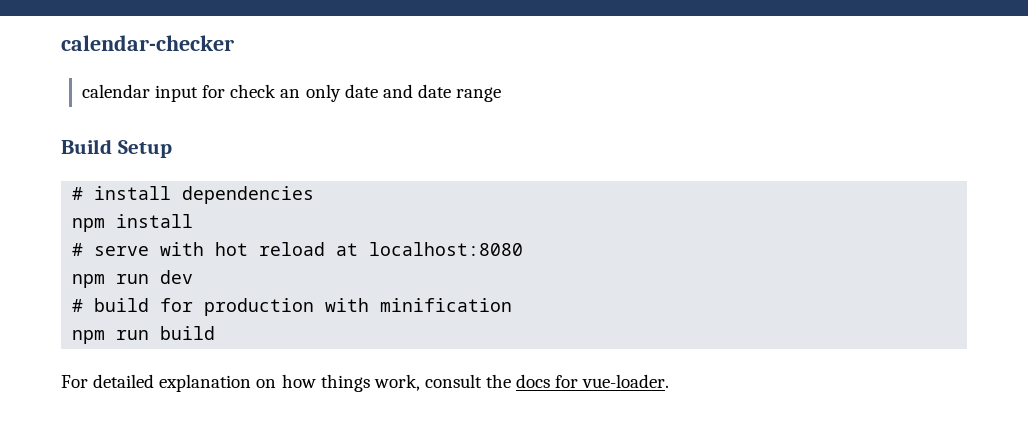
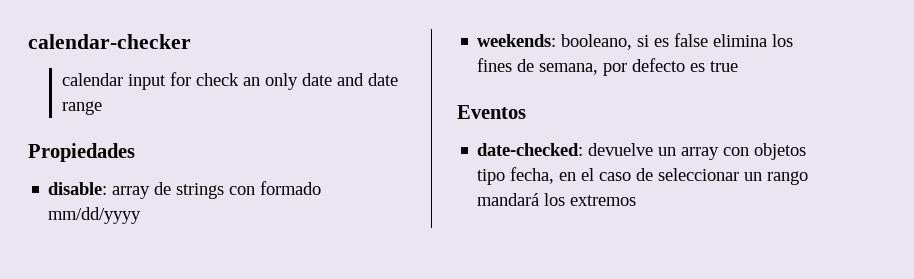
- Build Setup
- # install dependencies
- npm install
- # serve with hot reload at localhost:8080
- npm run dev
- # build for production with minification
- npm run build
- For detailed explanation on how things work, consult the docs for vue-loader.
+ Propiedades
+ disable: array de strings con formado mm/dd/yyyy
+ weekends: booleano, si es false elimina los fines de semana, por defecto es true
+ Eventos
+ date-checked: devuelve un array con objetos tipo fecha, en el caso de seleccionar un rango mandará los extremos

